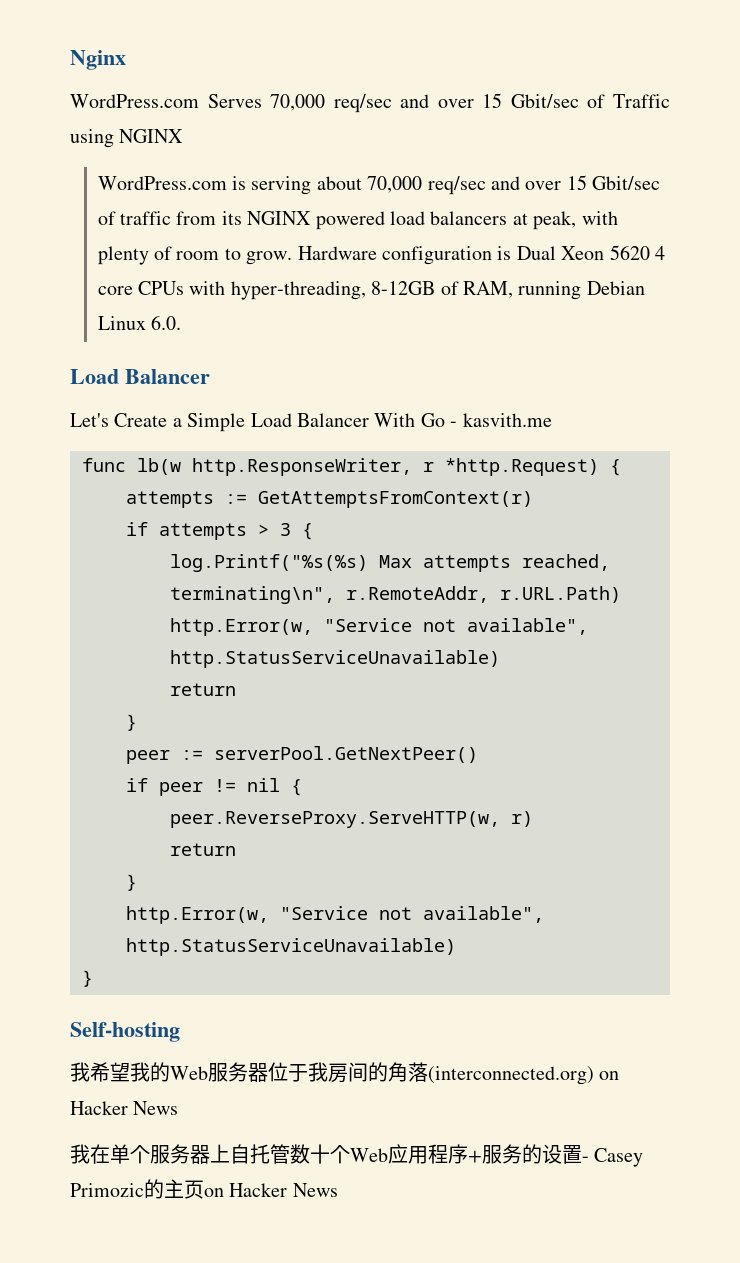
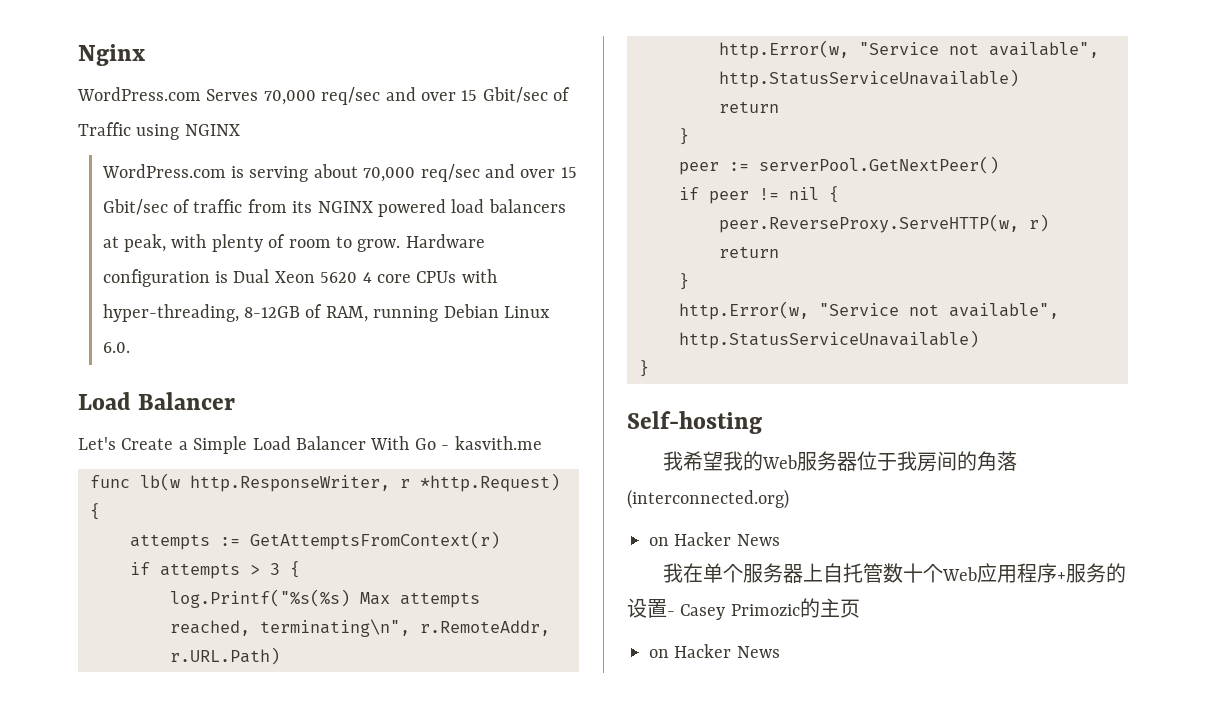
- 我希望我的Web服务器位于我房间的角落(interconnected.org) on Hacker News
+ 我希望我的Web服务器位于我房间的角落(interconnected.org)
+ on Hacker News
- 我在单个服务器上自托管数十个Web应用程序+服务的设置- Casey Primozic的主页on Hacker News
+ 我在单个服务器上自托管数十个Web应用程序+服务的设置- Casey Primozic的主页
+ on Hacker News

